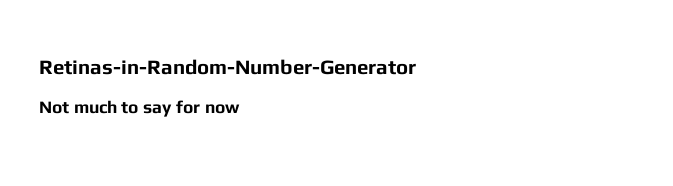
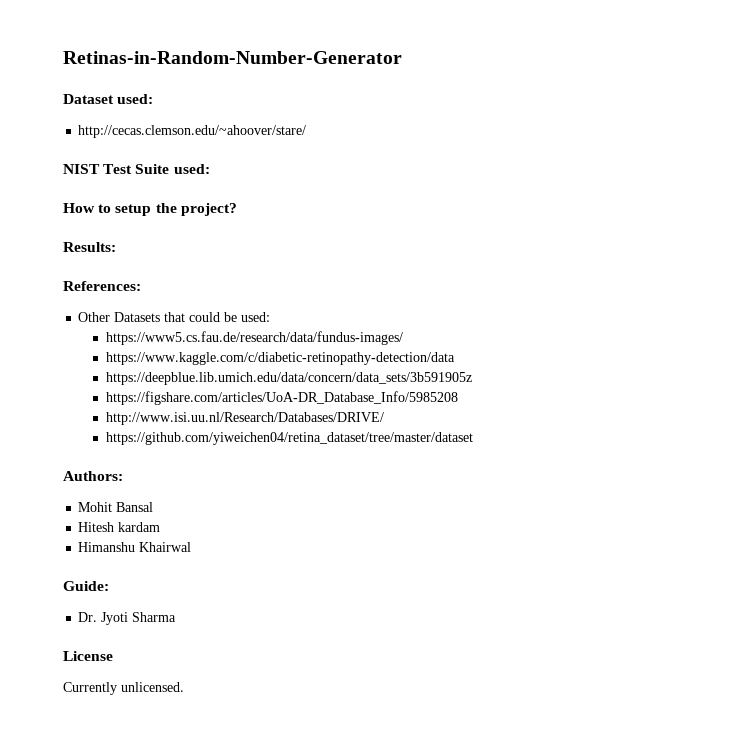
- Not much to say for now
+ Dataset used:
+ http://cecas.clemson.edu/~ahoover/stare/
+ NIST Test Suite used:
+ How to setup the project?
+ Results:
+ References:
+ Other Datasets that could be used:
+ https://www5.cs.fau.de/research/data/fundus-images/
+ https://www.kaggle.com/c/diabetic-retinopathy-detection/data
+ https://deepblue.lib.umich.edu/data/concern/data_sets/3b591905z
+ https://figshare.com/articles/UoA-DR_Database_Info/5985208
+ http://www.isi.uu.nl/Research/Databases/DRIVE/
+ https://github.com/yiweichen04/retina_dataset/tree/master/dataset
+ Authors:
+ Mohit Bansal
+ Hitesh kardam
+ Himanshu Khairwal
+ Guide:
+ Dr. Jyoti Sharma
+ License
+ Currently unlicensed.

